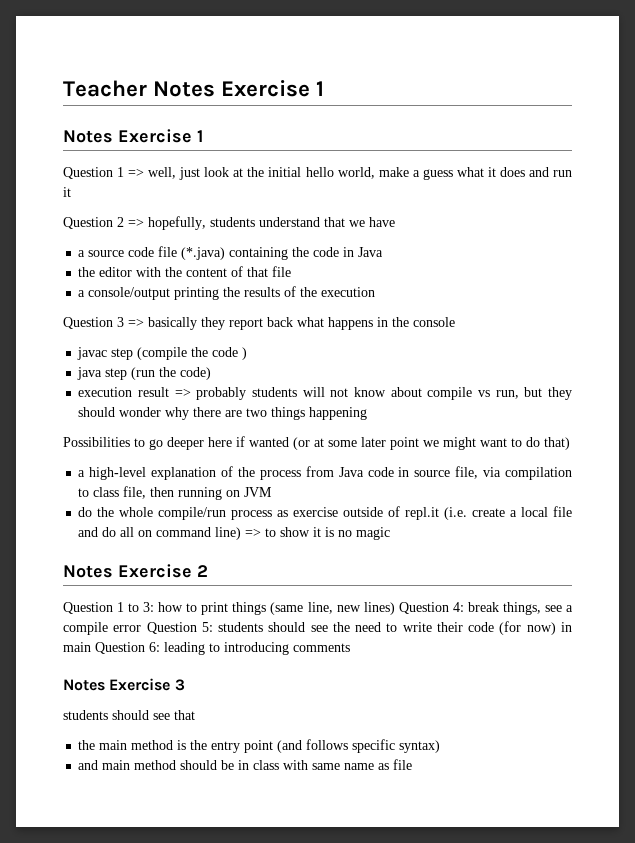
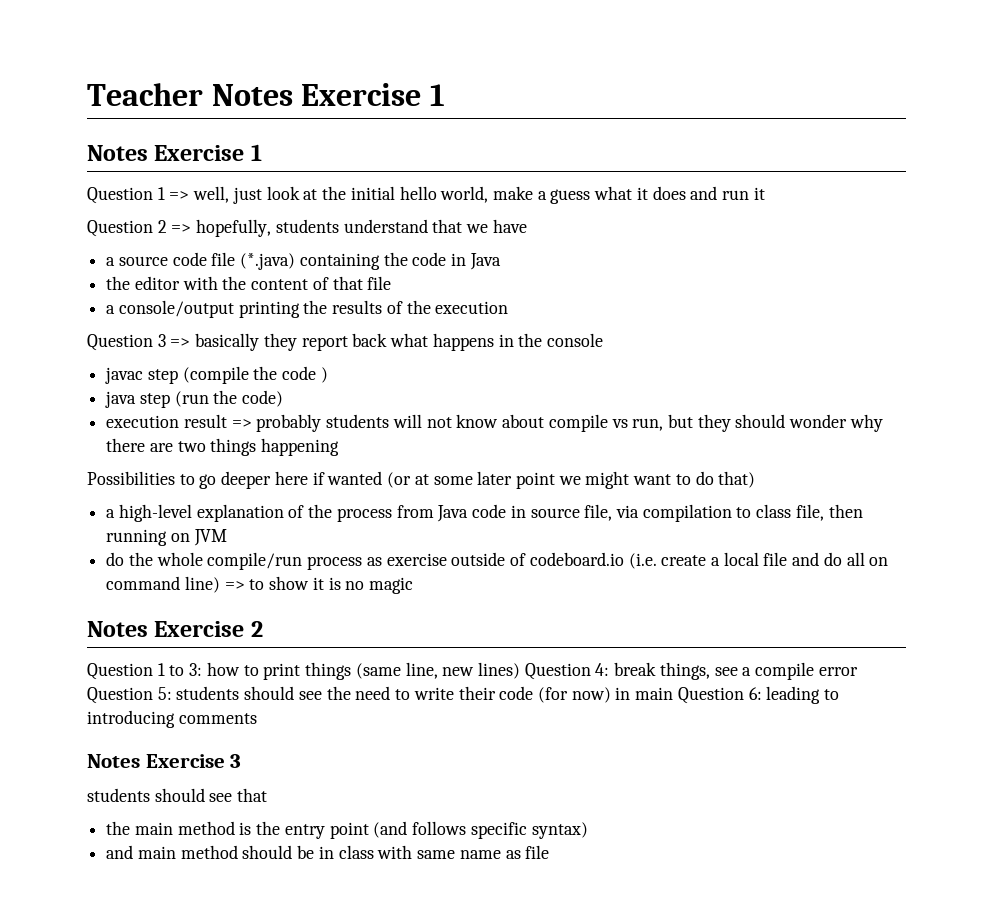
- do the whole compile/run process as exercise outside of repl.it (i.e. create a local file and do all on command line) => to show it is no magic
+ do the whole compile/run process as exercise outside of codeboard.io (i.e. create a local file and do all on command line) => to show it is no magic

